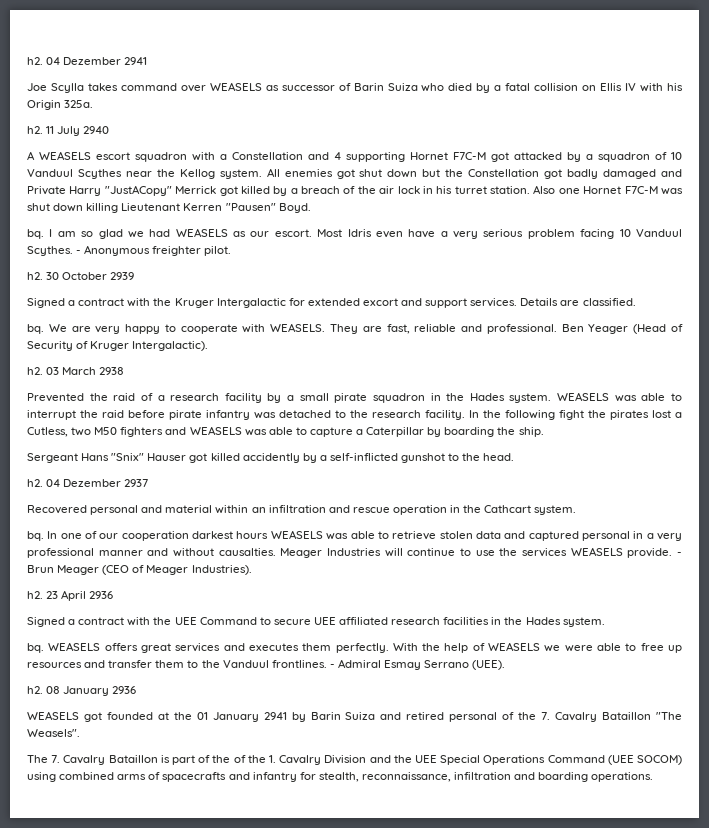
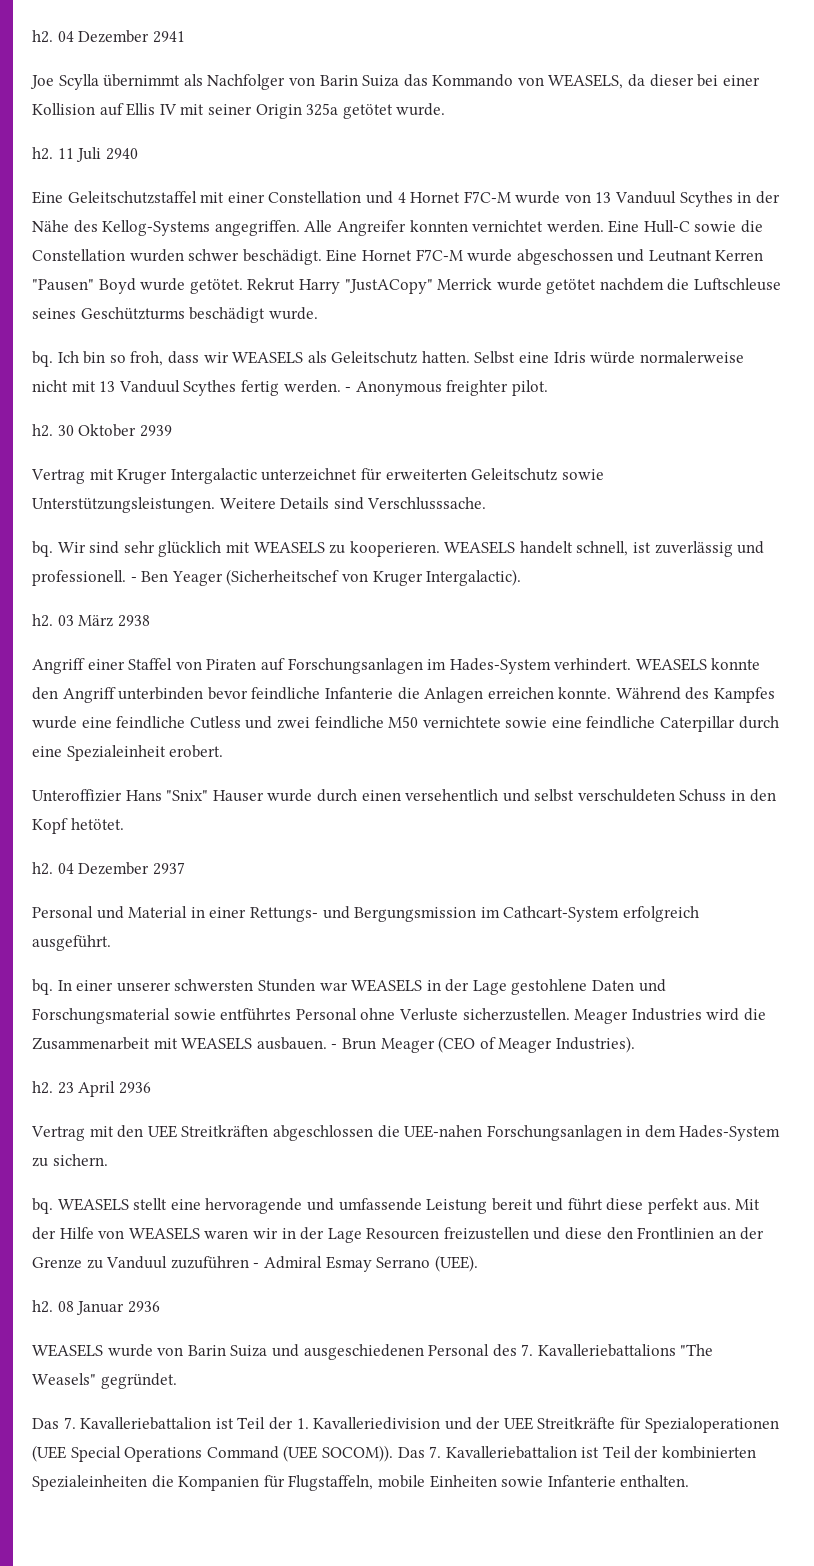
- Joe Scylla takes command over WEASELS as successor of Barin Suiza who died by a fatal collision on Ellis IV with his Origin 325a.
+ Joe Scylla übernimmt als Nachfolger von Barin Suiza das Kommando von WEASELS, da dieser bei einer Kollision auf Ellis IV mit seiner Origin 325a getötet wurde.
- 11 July 2940
+ 11 Juli 2940
- A WEASELS escort squadron with a Constellation and 4 supporting Hornet F7C-M got attacked by a squadron of 10 Vanduul Scythes near the Kellog system. All enemies got shut down but the Constellation got badly damaged and Private Harry "JustACopy" Merrick got killed by a breach of the air lock in his turret station. Also one Hornet F7C-M was shut down killing Lieutenant Kerren "Pausen" Boyd.
- bq. I am so glad we had WEASELS as our escort. Most Idris even have a very serious problem facing 10 Vanduul Scythes.
+ Eine Geleitschutzstaffel mit einer Constellation und 4 Hornet F7C-M wurde von 13 Vanduul Scythes in der Nähe des Kellog-Systems angegriffen. Alle Angreifer konnten vernichtet werden. Eine Hull-C sowie die Constellation wurden schwer beschädigt. Eine Hornet F7C-M wurde abgeschossen und Leutnant Kerren "Pausen" Boyd wurde getötet. Rekrut Harry "JustACopy" Merrick wurde getötet nachdem die Luftschleuse seines Geschützturms beschädigt wurde.
+ bq. Ich bin so froh, dass wir WEASELS als Geleitschutz hatten. Selbst eine Idris würde normalerweise nicht mit 13 Vanduul Scythes fertig werden.
- 30 October 2939
+ 30 Oktober 2939
- Signed a contract with the Kruger Intergalactic for extended excort and support services. Details are classified.
- bq. We are very happy to cooperate with WEASELS. They are fast, reliable and professional. Ben Yeager (Head of Security of Kruger Intergalactic).
+ Vertrag mit Kruger Intergalactic unterzeichnet für erweiterten Geleitschutz sowie Unterstützungsleistungen. Weitere Details sind Verschlusssache.
+ bq. Wir sind sehr glücklich mit WEASELS zu kooperieren. WEASELS handelt schnell, ist zuverlässig und professionell. - Ben Yeager (Sicherheitschef von Kruger Intergalactic).
- 03 March 2938
+ 03 März 2938
- Prevented the raid of a research facility by a small pirate squadron in the Hades system. WEASELS was able to interrupt the raid before pirate infantry was detached to the research facility. In the following fight the pirates lost a Cutless, two M50 fighters and WEASELS was able to capture a Caterpillar by boarding the ship.
- Sergeant Hans "Snix" Hauser got killed accidently by a self-inflicted gunshot to the head.
+ Angriff einer Staffel von Piraten auf Forschungsanlagen im Hades-System verhindert. WEASELS konnte den Angriff unterbinden bevor feindliche Infanterie die Anlagen erreichen konnte. Während des Kampfes wurde eine feindliche Cutless und zwei feindliche M50 vernichtete sowie eine feindliche Caterpillar durch eine Spezialeinheit erobert.
+ Unteroffizier Hans "Snix" Hauser wurde durch einen versehentlich und selbst verschuldeten Schuss in den Kopf hetötet.
  h2. 04 Dezember 2937
- Recovered personal and material within an infiltration and rescue operation in the Cathcart system.
- bq. In one of our cooperation darkest hours WEASELS was able to retrieve stolen data and captured personal in a very professional manner and without causalties. Meager Industries will continue to use the services WEASELS provide.
+ Personal und Material in einer Rettungs- und Bergungsmission im Cathcart-System erfolgreich ausgeführt.
+ bq. In einer unserer schwersten Stunden war WEASELS in der Lage gestohlene Daten und Forschungsmaterial sowie entführtes Personal ohne Verluste sicherzustellen. Meager Industries wird die Zusammenarbeit mit WEASELS ausbauen.
- Signed a contract with the UEE Command to secure UEE affiliated research facilities in the Hades system.
- bq. WEASELS offers great services and executes them perfectly. With the help of WEASELS we were able to free up resources and transfer them to the Vanduul frontlines. - Admiral Esmay Serrano (UEE).
+ Vertrag mit den UEE Streitkräften abgeschlossen die UEE-nahen Forschungsanlagen in dem Hades-System zu sichern.
+ bq. WEASELS stellt eine hervoragende und umfassende Leistung bereit und führt diese perfekt aus. Mit der Hilfe von WEASELS waren wir in der Lage Resourcen freizustellen und diese den Frontlinien an der Grenze zu Vanduul zuzuführen - Admiral Esmay Serrano (UEE).
- 08 January 2936
+ 08 Januar 2936
- WEASELS got founded at the 01 January 2941 by Barin Suiza and retired personal of the 7. Cavalry Bataillon "The Weasels".
- The 7. Cavalry Bataillon is part of the of the 1. Cavalry Division and the UEE Special Operations Command (UEE SOCOM) using combined arms of spacecrafts and infantry for stealth, reconnaissance, infiltration and boarding operations.
+ WEASELS wurde von Barin Suiza und ausgeschiedenen Personal des 7. Kavalleriebattalions "The Weasels" gegründet.
+ Das 7. Kavalleriebattalion ist Teil der 1. Kavalleriedivision und der UEE Streitkräfte für Spezialoperationen (UEE Special Operations Command (UEE SOCOM)). Das 7. Kavalleriebattalion ist Teil der kombinierten Spezialeinheiten die Kompanien für Flugstaffeln, mobile Einheiten sowie Infanterie enthalten.

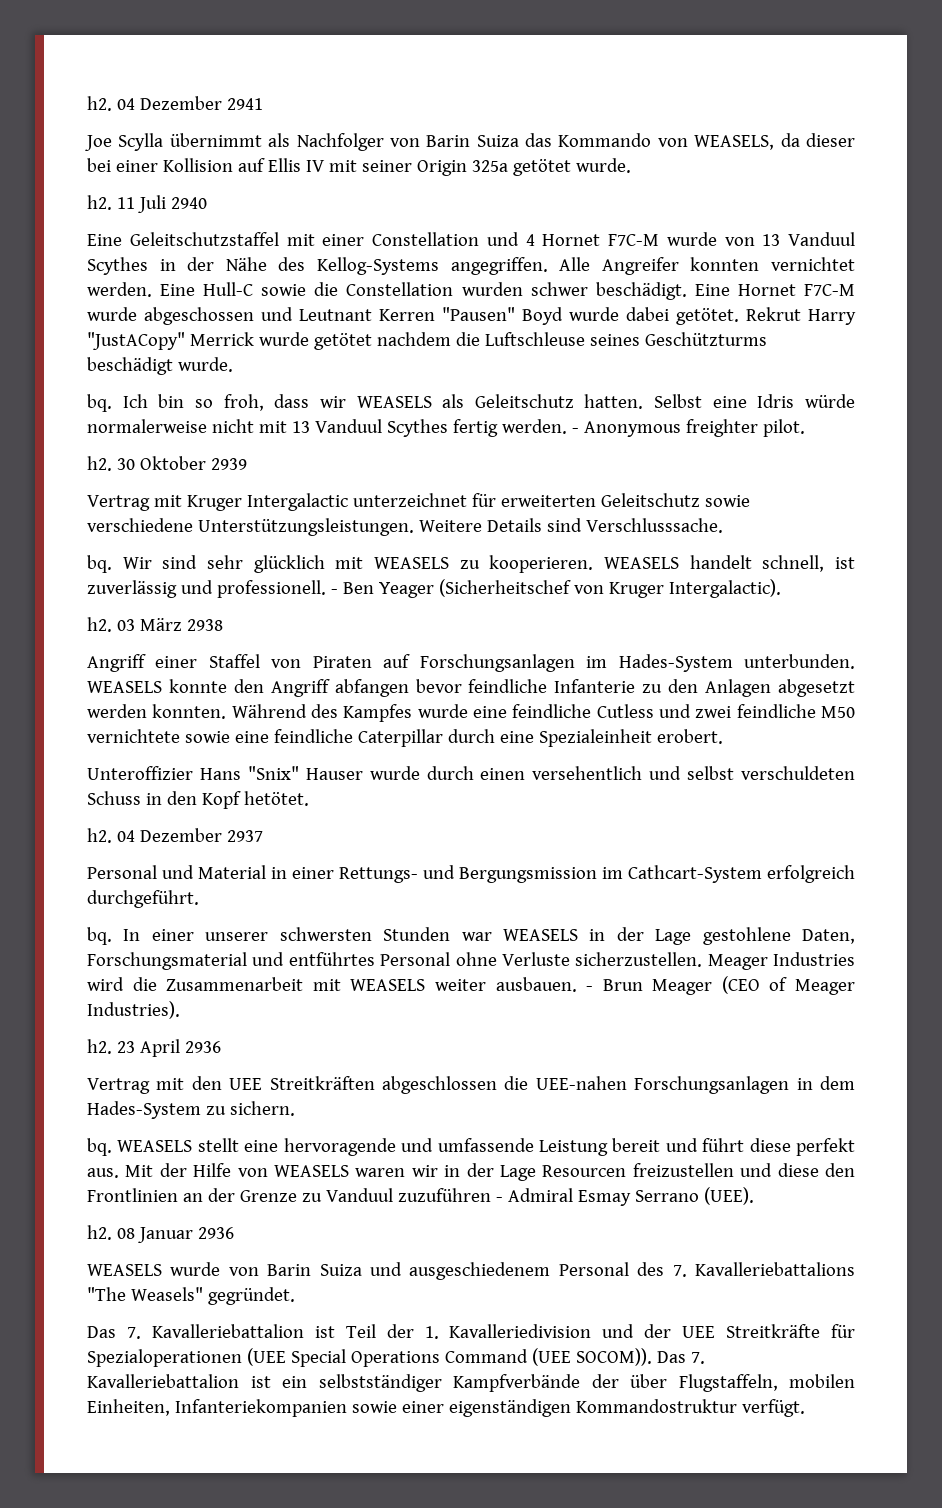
- Eine Hornet F7C-M wurde abgeschossen und Leutnant Kerren "Pausen" Boyd wurde getötet.
+ Eine Hornet F7C-M wurde abgeschossen und Leutnant Kerren "Pausen" Boyd wurde dabei getötet.
- Vertrag mit Kruger Intergalactic unterzeichnet für erweiterten Geleitschutz sowie Unterstützungsleistungen.
+ Vertrag mit Kruger Intergalactic unterzeichnet für erweiterten Geleitschutz sowie verschiedene Unterstützungsleistungen.
- Angriff einer Staffel von Piraten auf Forschungsanlagen im Hades-System verhindert.
+ Angriff einer Staffel von Piraten auf Forschungsanlagen im Hades-System unterbunden.
- WEASELS konnte den Angriff unterbinden bevor feindliche Infanterie die Anlagen erreichen konnte.
+ WEASELS konnte den Angriff abfangen bevor feindliche Infanterie zu den Anlagen abgesetzt werden konnten.
- Personal und Material in einer Rettungs- und Bergungsmission im Cathcart-System erfolgreich ausgeführt.
+ Personal und Material in einer Rettungs- und Bergungsmission im Cathcart-System erfolgreich durchgeführt.
- In einer unserer schwersten Stunden war WEASELS in der Lage gestohlene Daten und Forschungsmaterial sowie entführtes Personal ohne Verluste sicherzustellen.
+ In einer unserer schwersten Stunden war WEASELS in der Lage gestohlene Daten, Forschungsmaterial und entführtes Personal ohne Verluste sicherzustellen.
- Meager Industries wird die Zusammenarbeit mit WEASELS ausbauen.
+ Meager Industries wird die Zusammenarbeit mit WEASELS weiter ausbauen.
- WEASELS wurde von Barin Suiza und ausgeschiedenen Personal des 7. Kavalleriebattalions "The Weasels" gegründet.
+ WEASELS wurde von Barin Suiza und ausgeschiedenem Personal des 7. Kavalleriebattalions "The Weasels" gegründet.
- Das 7. Kavalleriebattalion ist Teil der kombinierten Spezialeinheiten die Kompanien für Flugstaffeln, mobile Einheiten sowie Infanterie enthalten.
+ Das 7. Kavalleriebattalion ist ein selbstständiger Kampfverbände der über Flugstaffeln, mobilen Einheiten, Infanteriekompanien sowie einer eigenständigen Kommandostruktur verfügt.

